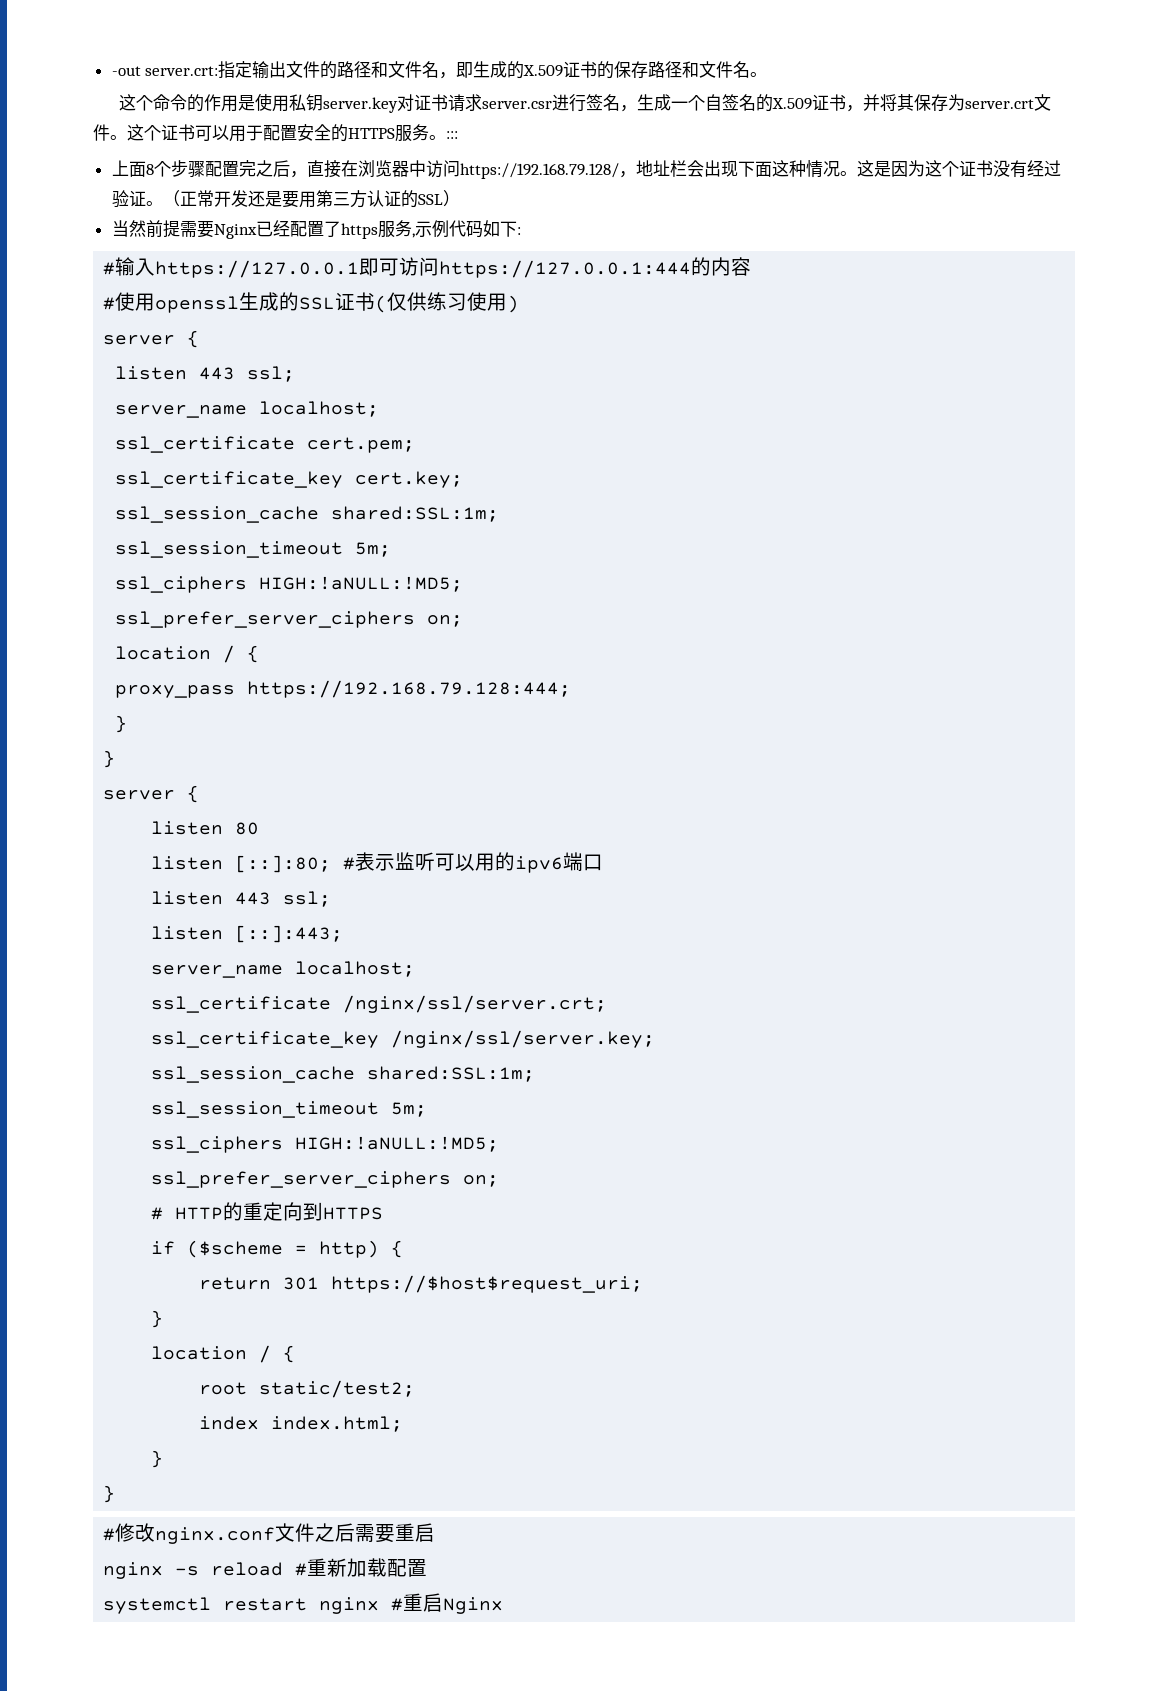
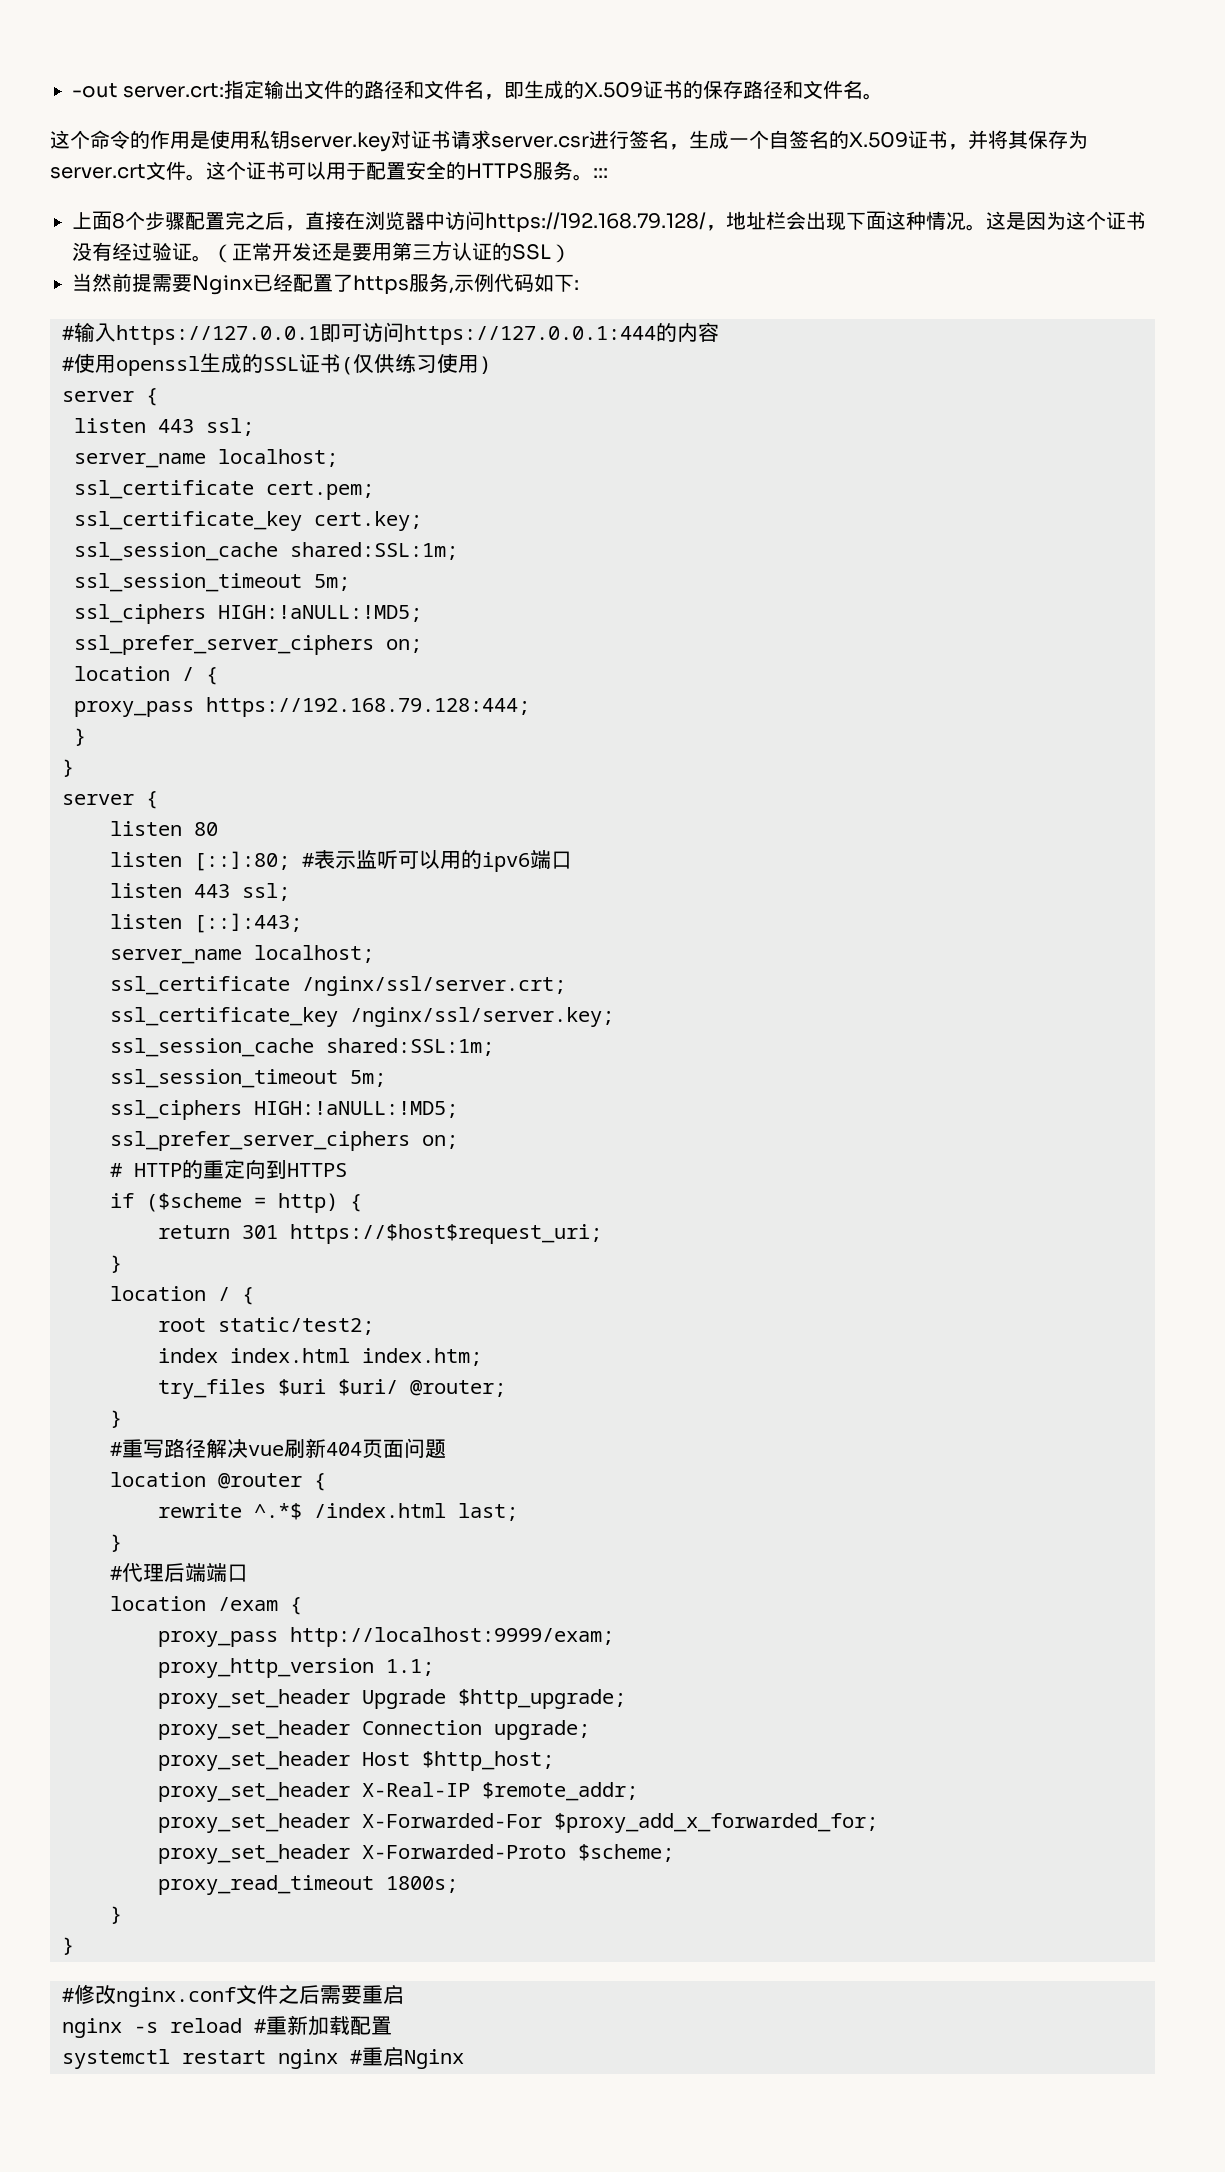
- index index.html;
+ index index.html index.htm;
+ try_files $uri $uri/ @router;
+ }
+ #重写路径解决vue刷新404页面问题
+ location @router {
+ rewrite ^.*$ /index.html last;
+ }
+ #代理后端端口
+ location /exam {
+ proxy_pass http://localhost:9999/exam;
+ proxy_http_version 1.1;
+ proxy_set_header Upgrade $http_upgrade;
+ proxy_set_header Connection upgrade;
+ proxy_set_header Host $http_host;
+ proxy_set_header X-Real-IP $remote_addr;
+ proxy_set_header X-Forwarded-For $proxy_add_x_forwarded_for;
+ proxy_set_header X-Forwarded-Proto $scheme;
+ proxy_read_timeout 1800s;

